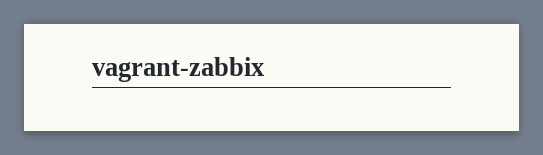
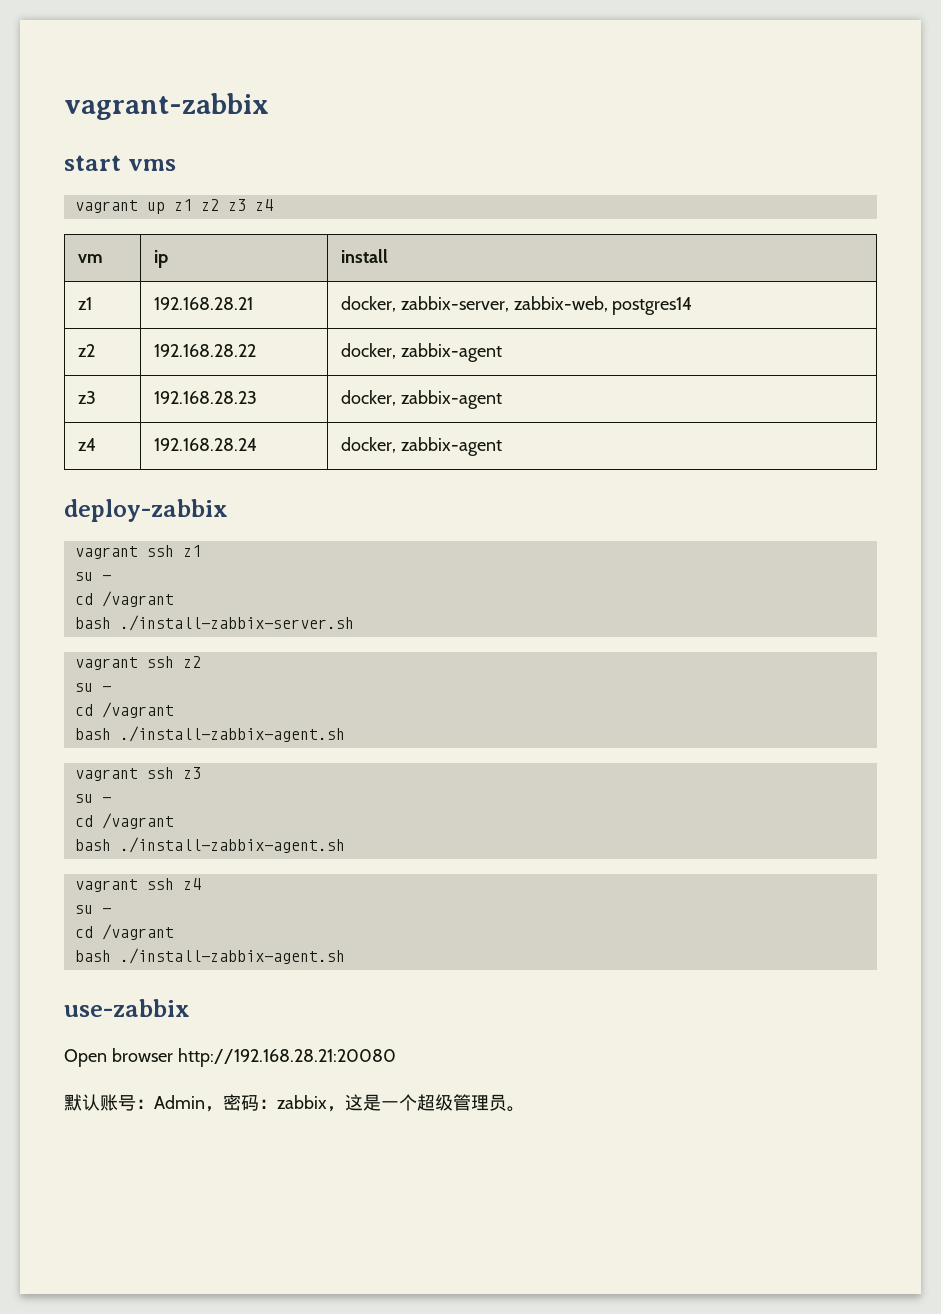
+ start vms
+ vagrant up z1 z2 z3 z4
+ vm | ip | install
+ z1 | 192.168.28.21 | docker, zabbix-server, zabbix-web, postgres14
+ z2 | 192.168.28.22 | docker, zabbix-agent
+ z3 | 192.168.28.23 | docker, zabbix-agent
+ z4 | 192.168.28.24 | docker, zabbix-agent
+ deploy-zabbix
+ vagrant ssh z1
+ su -
+ cd /vagrant
+ bash ./install-zabbix-server.sh
+ vagrant ssh z2
+ su -
+ cd /vagrant
+ bash ./install-zabbix-agent.sh
+ vagrant ssh z3
+ su -
+ cd /vagrant
+ bash ./install-zabbix-agent.sh
+ vagrant ssh z4
+ su -
+ cd /vagrant
+ bash ./install-zabbix-agent.sh
+ use-zabbix
+ Open browser http://192.168.28.21:20080
+ 默认账号：Admin，密码：zabbix，这是一个超级管理员。

